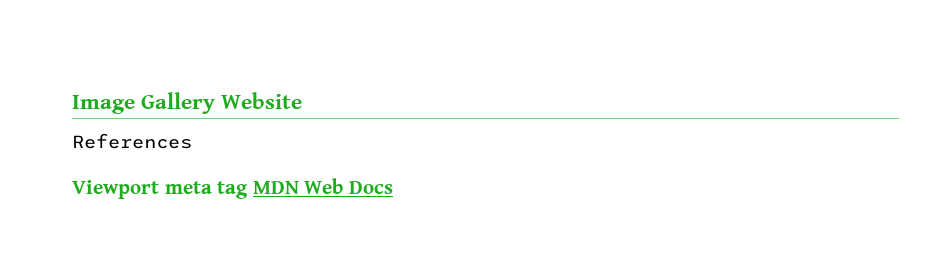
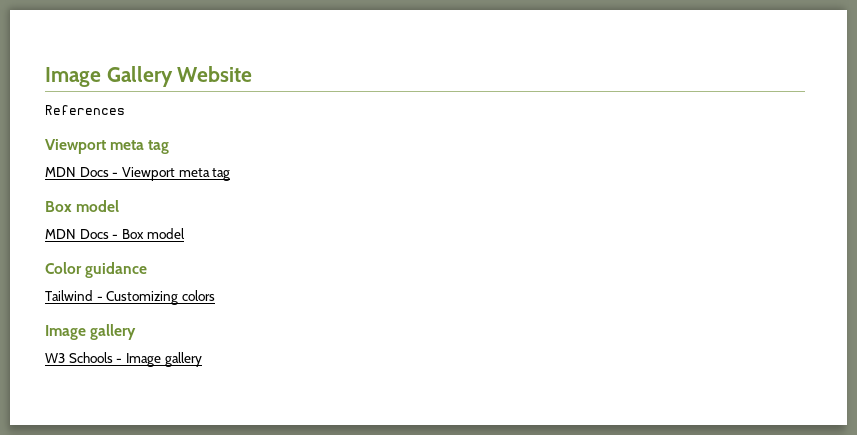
  References
- Viewport meta tag MDN Web Docs
+ Viewport meta tag
+ MDN Docs - Viewport meta tag
+ Box model
+ MDN Docs - Box model
+ Color guidance
+ Tailwind - Customizing colors
+ Image gallery
+ W3 Schools - Image gallery

